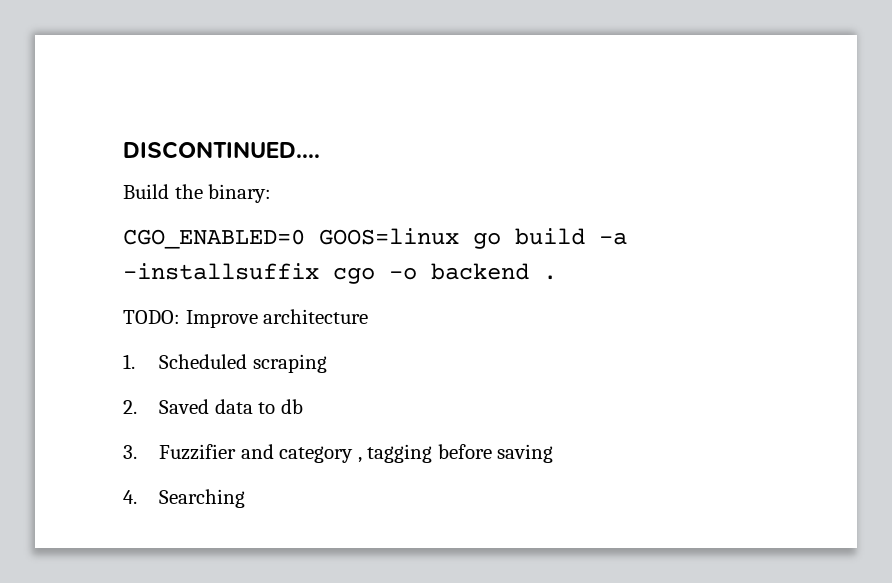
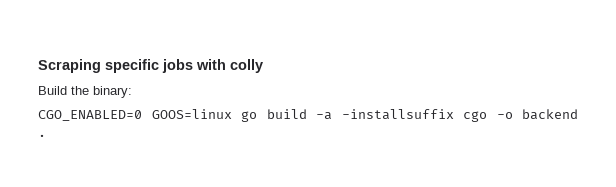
- DISCONTINUED....
+ Scraping specific jobs with colly
- TODO: Improve architecture
- 1. Scheduled scraping
- 2. Saved data to db
- 3. Fuzzifier and category , tagging before saving
- 4. Searching

